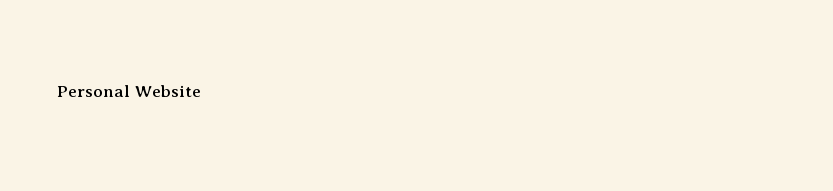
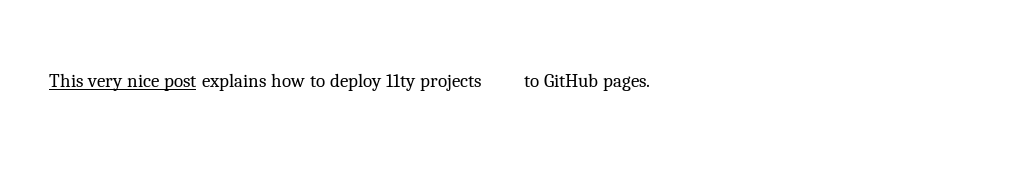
- Personal Website
+ This very nice post explains how to deploy 11ty projects to GitHub pages.

